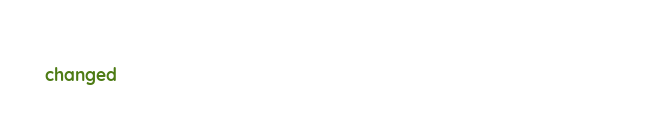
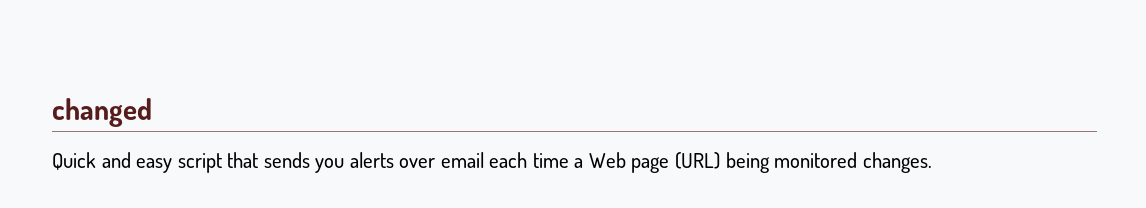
+ Quick and easy script that sends you alerts over email each time a Web page (URL) being monitored changes.

